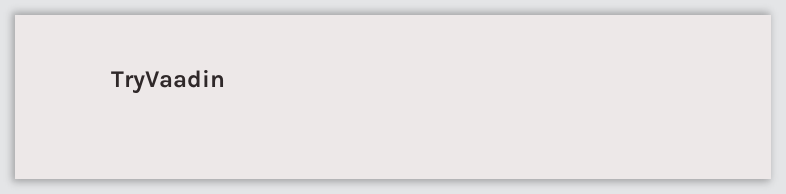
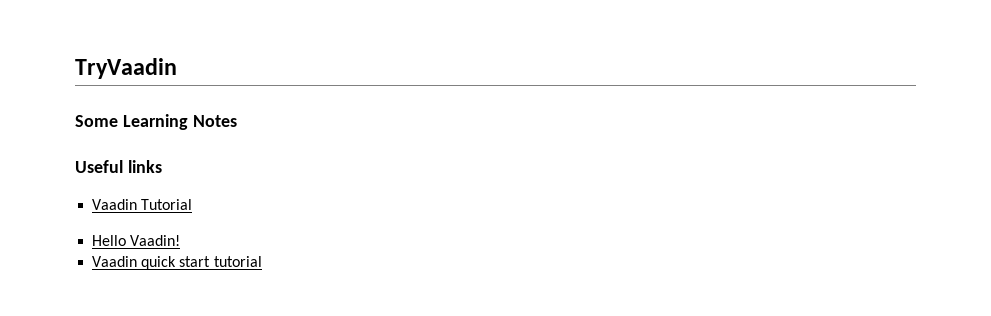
+ Some Learning Notes
+ Useful links
+ Vaadin Tutorial
+ Hello Vaadin!
+ Vaadin quick start tutorial

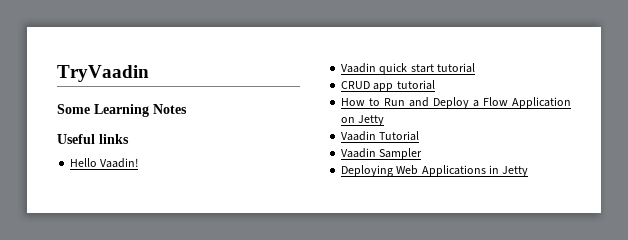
- Vaadin Tutorial
+ CRUD app tutorial
+ How to Run and Deploy a Flow Application on Jetty
+ Vaadin Tutorial
+ Vaadin Sampler
+ Deploying Web Applications in Jetty

